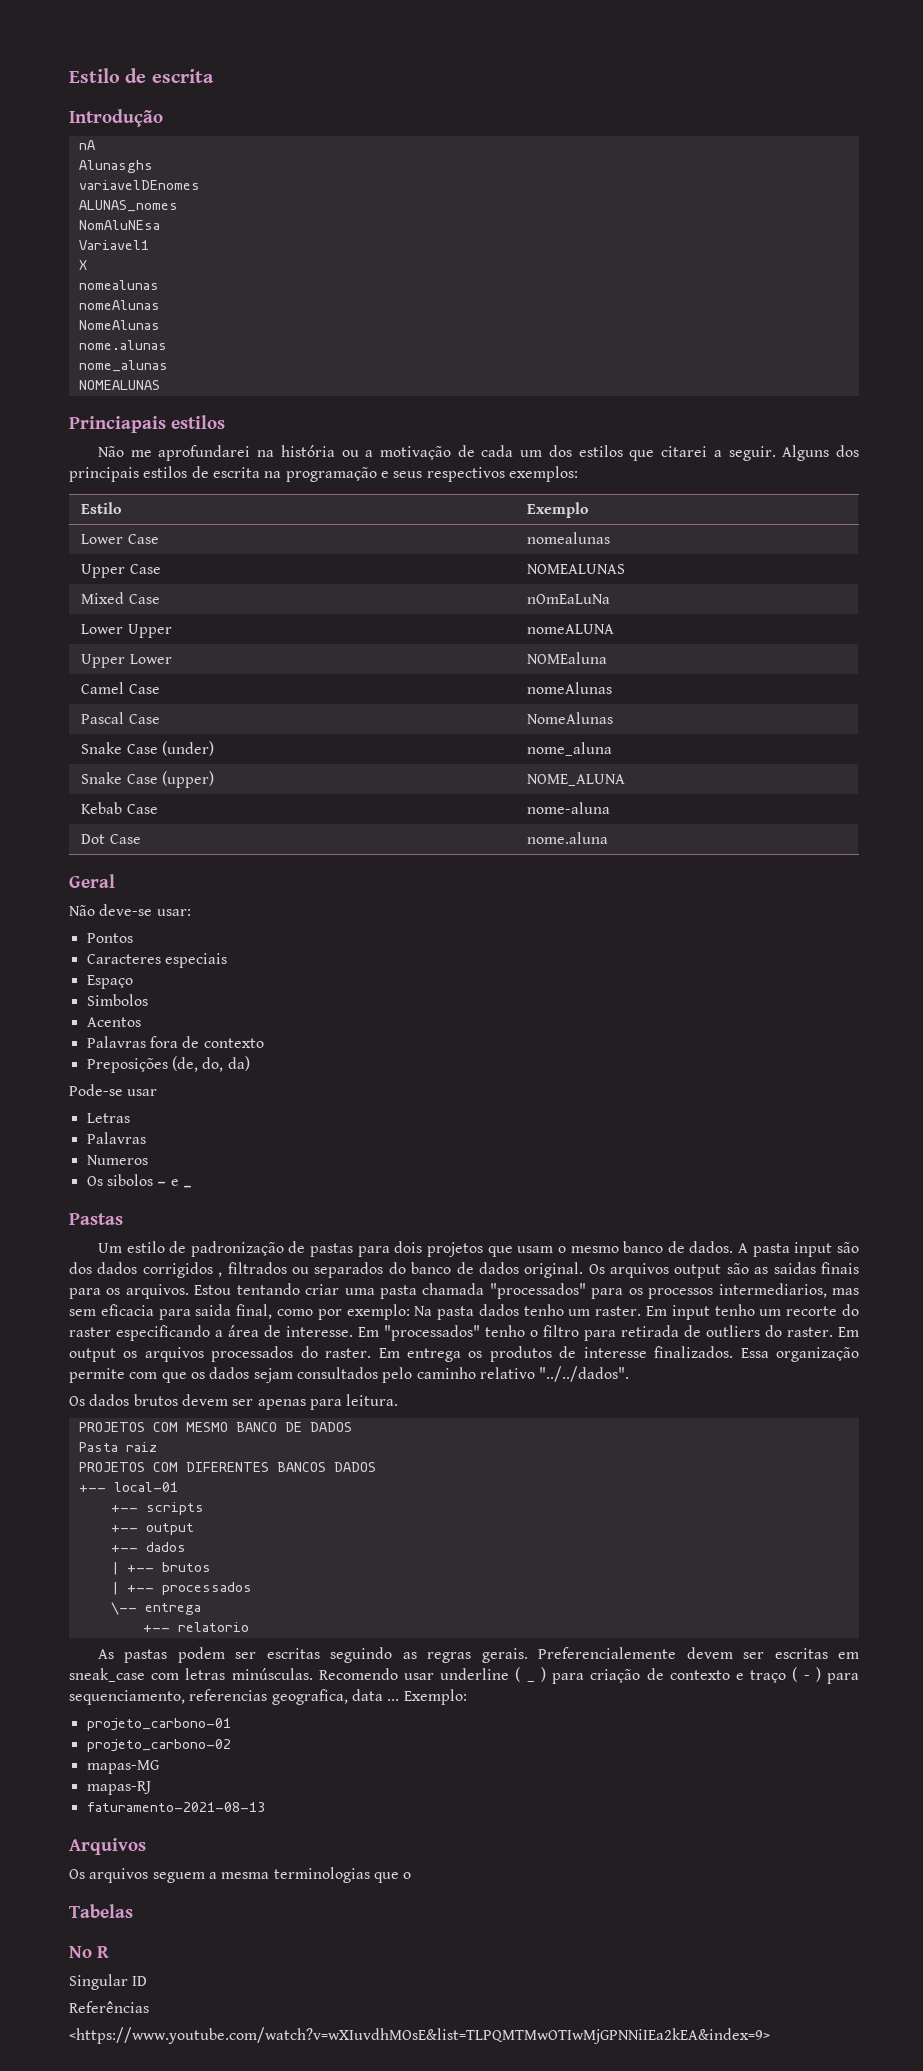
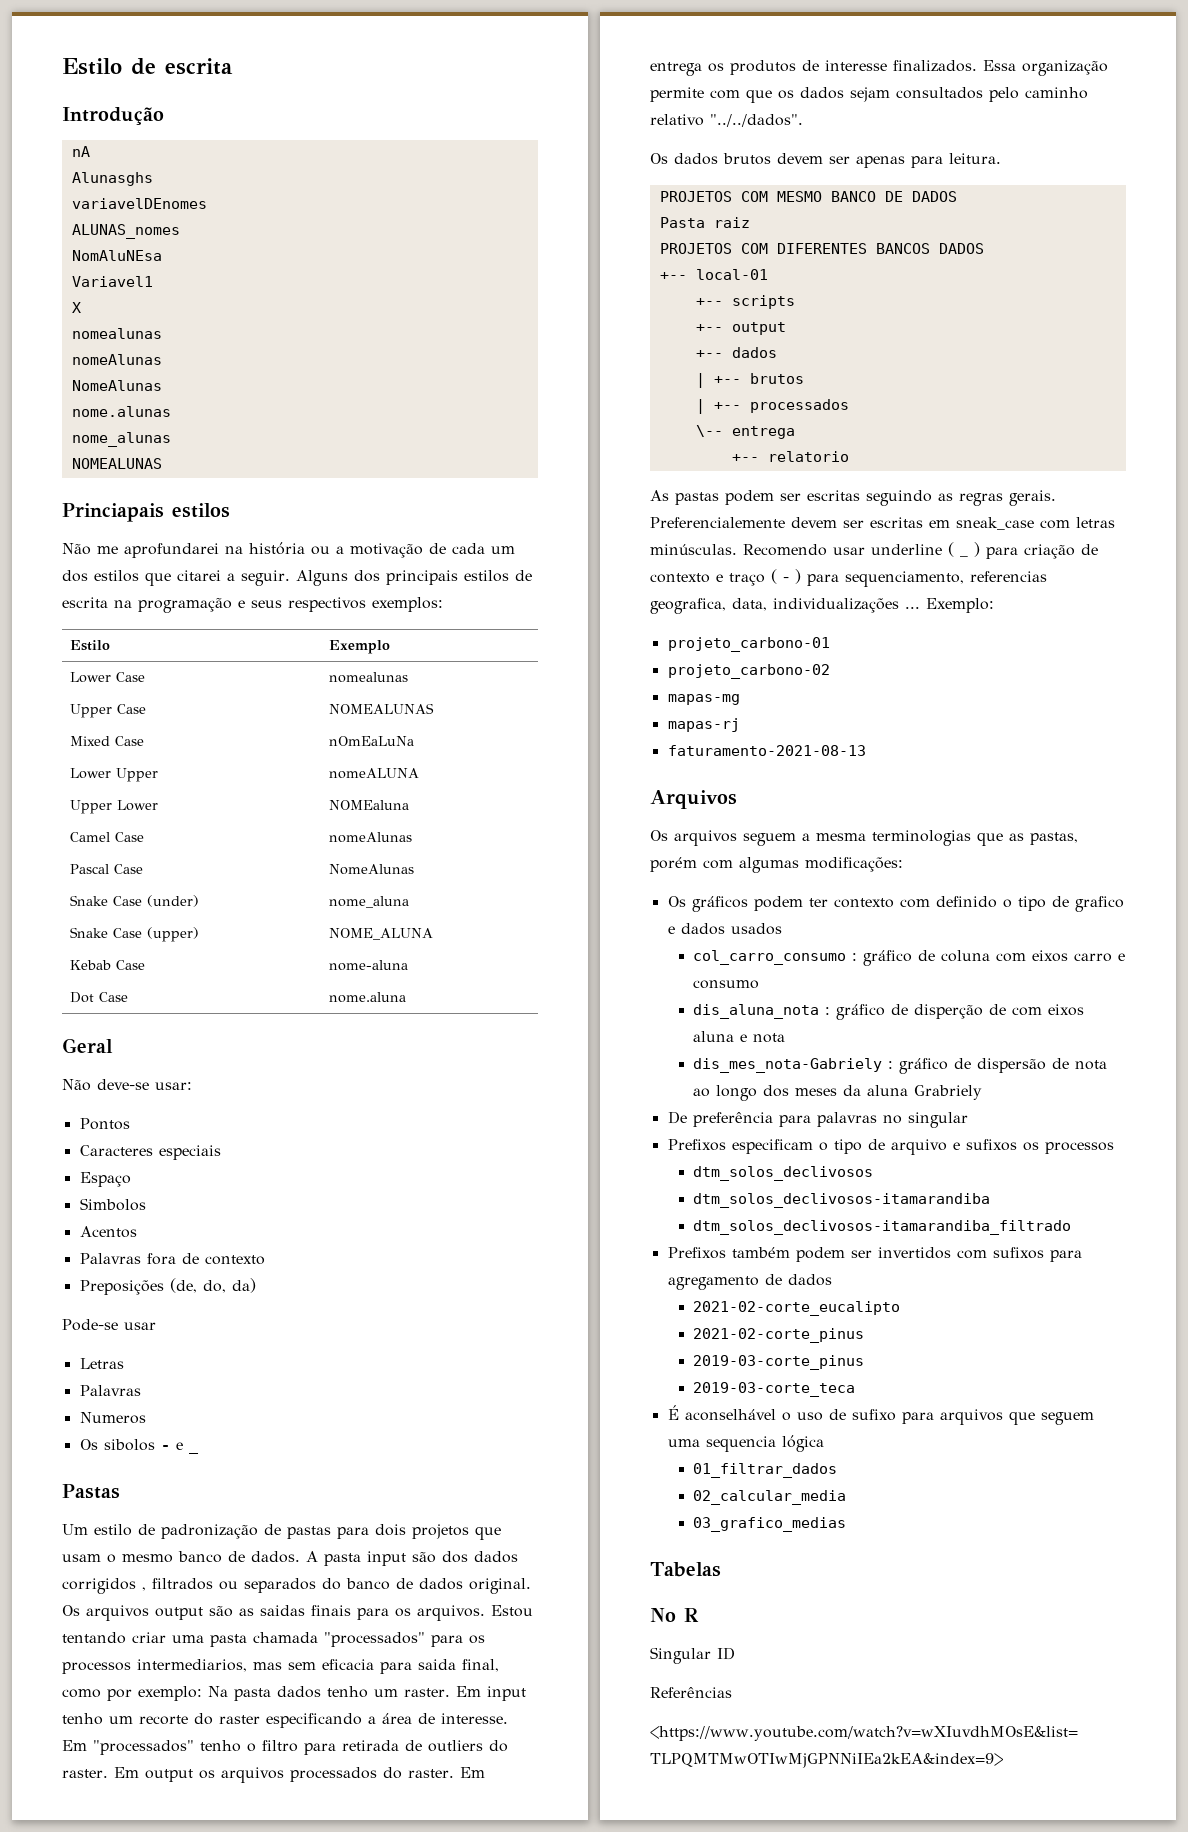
- Recomendo usar underline ( _ ) para criação de contexto e traço ( - ) para sequenciamento, referencias geografica, data ...
+ Recomendo usar underline ( _ ) para criação de contexto e traço ( - ) para sequenciamento, referencias geografica, data, individualizações ...
- mapas-MG
- mapas-RJ
+ mapas-mg
+ mapas-rj
- Os arquivos seguem a mesma terminologias que o
+ Os arquivos seguem a mesma terminologias que as pastas, porém com algumas modificações:
+ Os gráficos podem ter contexto com definido o tipo de grafico e dados usados
+ col_carro_consumo : gráfico de coluna com eixos carro e consumo
+ dis_aluna_nota : gráfico de disperção de com eixos aluna e nota
+ dis_mes_nota-Gabriely : gráfico de dispersão de nota ao longo dos meses da aluna Grabriely
+ De preferência para palavras no singular
+ Prefixos especificam o tipo de arquivo e sufixos os processos
+ dtm_solos_declivosos
+ dtm_solos_declivosos-itamarandiba
+ dtm_solos_declivosos-itamarandiba_filtrado
+ Prefixos também podem ser invertidos com sufixos para agregamento de dados
+ 2021-02-corte_eucalipto
+ 2021-02-corte_pinus
+ 2019-03-corte_pinus
+ 2019-03-corte_teca
+ É aconselhável o uso de sufixo para arquivos que seguem uma sequencia lógica
+ 01_filtrar_dados
+ 02_calcular_media
+ 03_grafico_medias

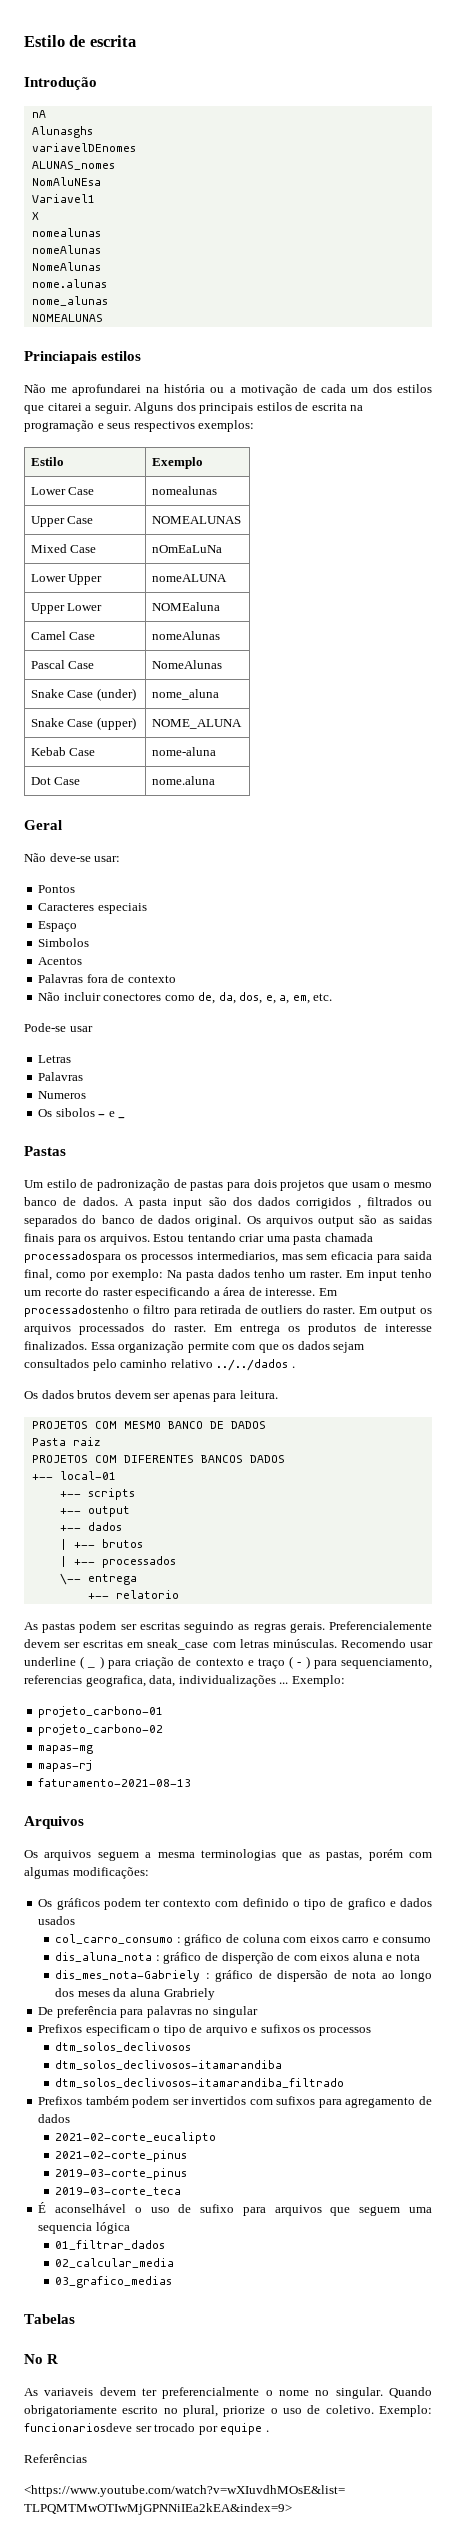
- Preposições (de, do, da)
+ Não incluir conectores como de, da, dos, e, a, em, etc.
- Estou tentando criar uma pasta chamada "processados" para os processos intermediarios, mas sem eficacia para saida final, como por exemplo: Na pasta dados tenho um raster.
+ Estou tentando criar uma pasta chamada processadospara os processos intermediarios, mas sem eficacia para saida final, como por exemplo: Na pasta dados tenho um raster.
- Em "processados" tenho o filtro para retirada de outliers do raster.
+ Em processadostenho o filtro para retirada de outliers do raster.
- Essa organização permite com que os dados sejam consultados pelo caminho relativo "../../dados".
+ Essa organização permite com que os dados sejam consultados pelo caminho relativo ../../dados .
- Singular ID
+ As variaveis devem ter preferencialmente o nome no singular. Quando obrigatoriamente escrito no plural, priorize o uso de coletivo. Exemplo: funcionariosdeve ser trocado por equipe .

